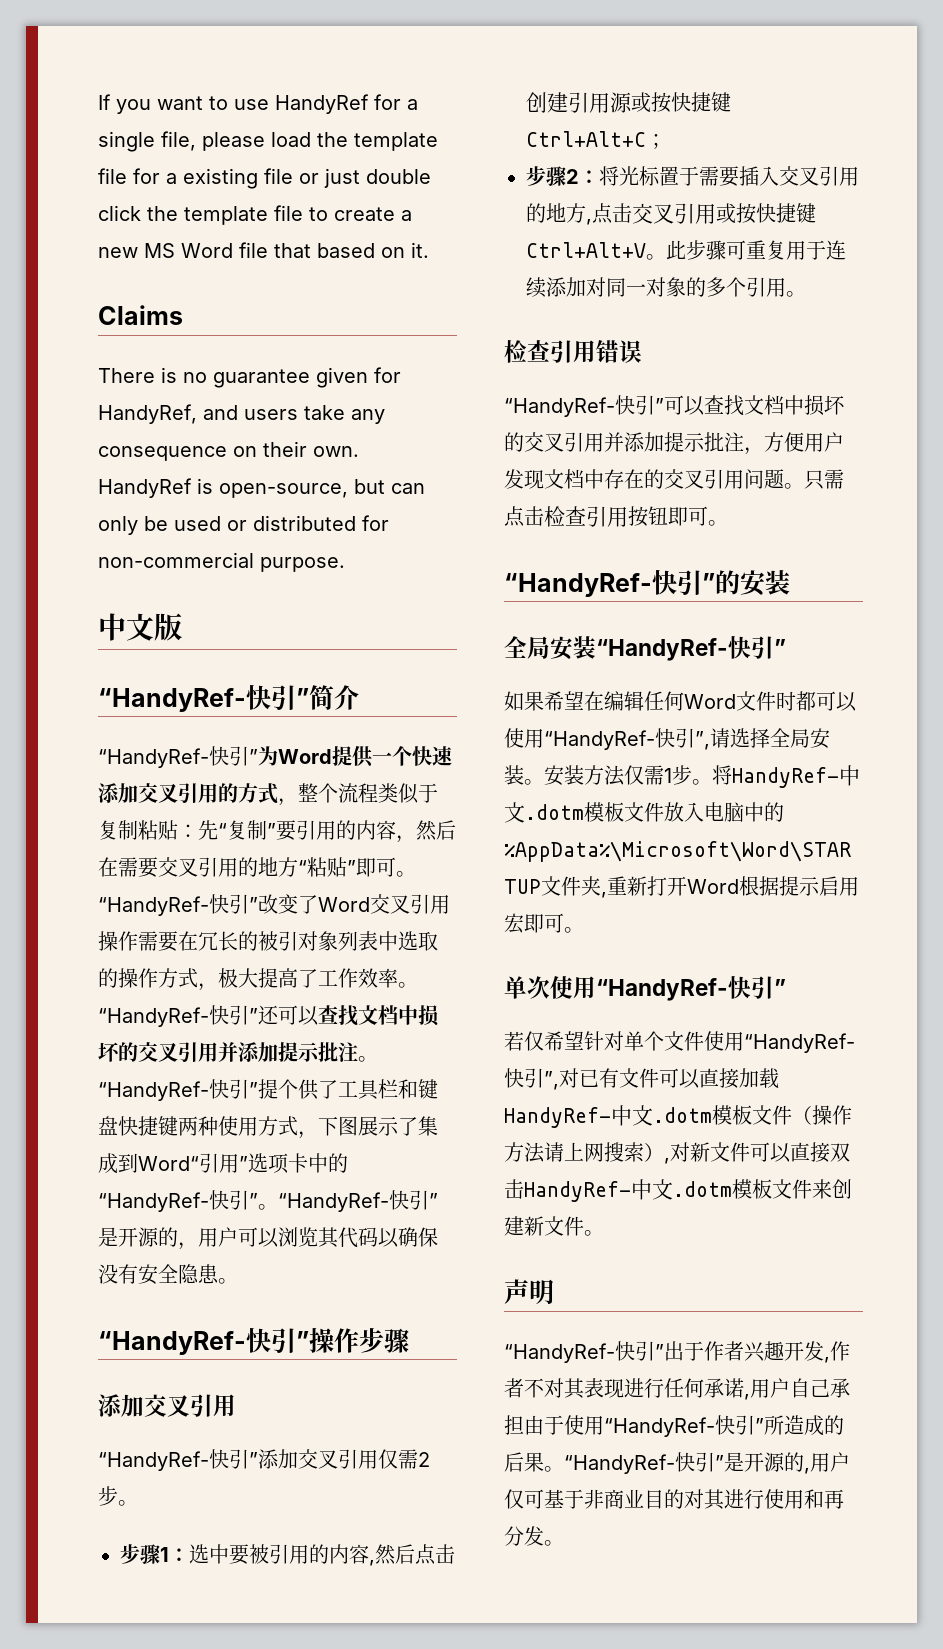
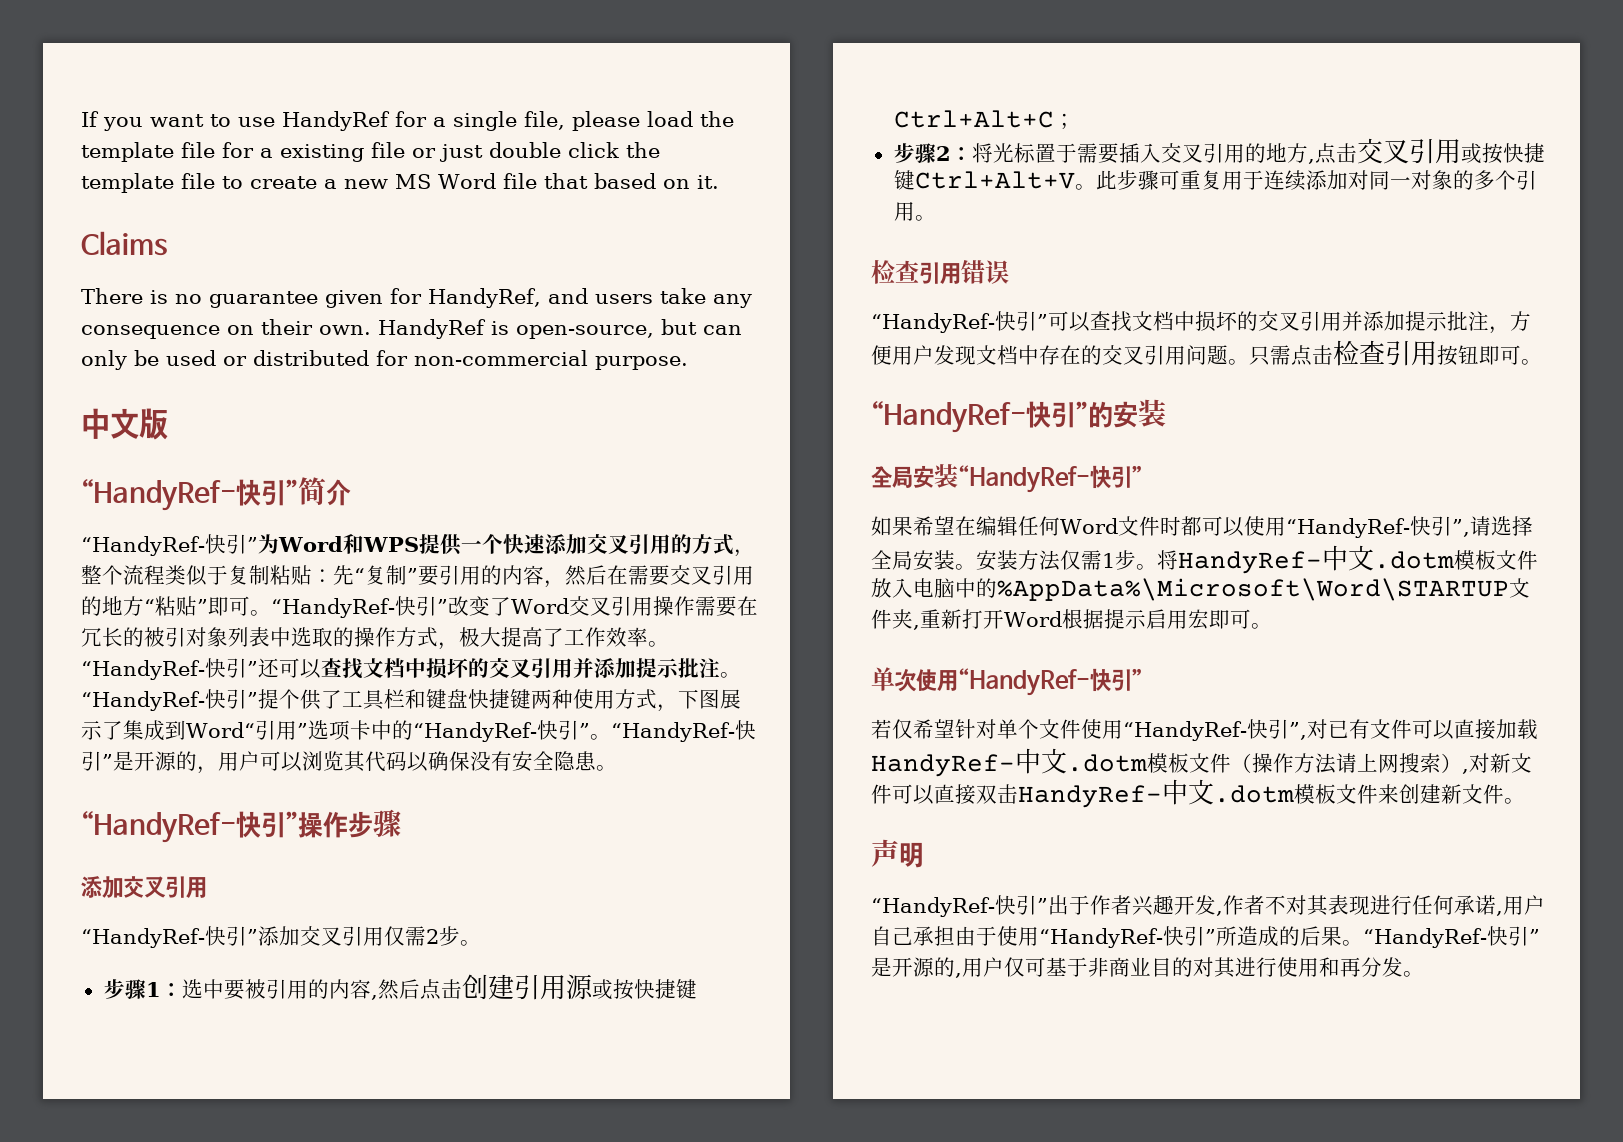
- “HandyRef-快引”为Word提供一个快速添加交叉引用的方式，整个流程类似于复制粘贴：先“复制”要引用的内容，然后在需要交叉引用的地方“粘贴”即可。
+ “HandyRef-快引”为Word和WPS提供一个快速添加交叉引用的方式，整个流程类似于复制粘贴：先“复制”要引用的内容，然后在需要交叉引用的地方“粘贴”即可。

